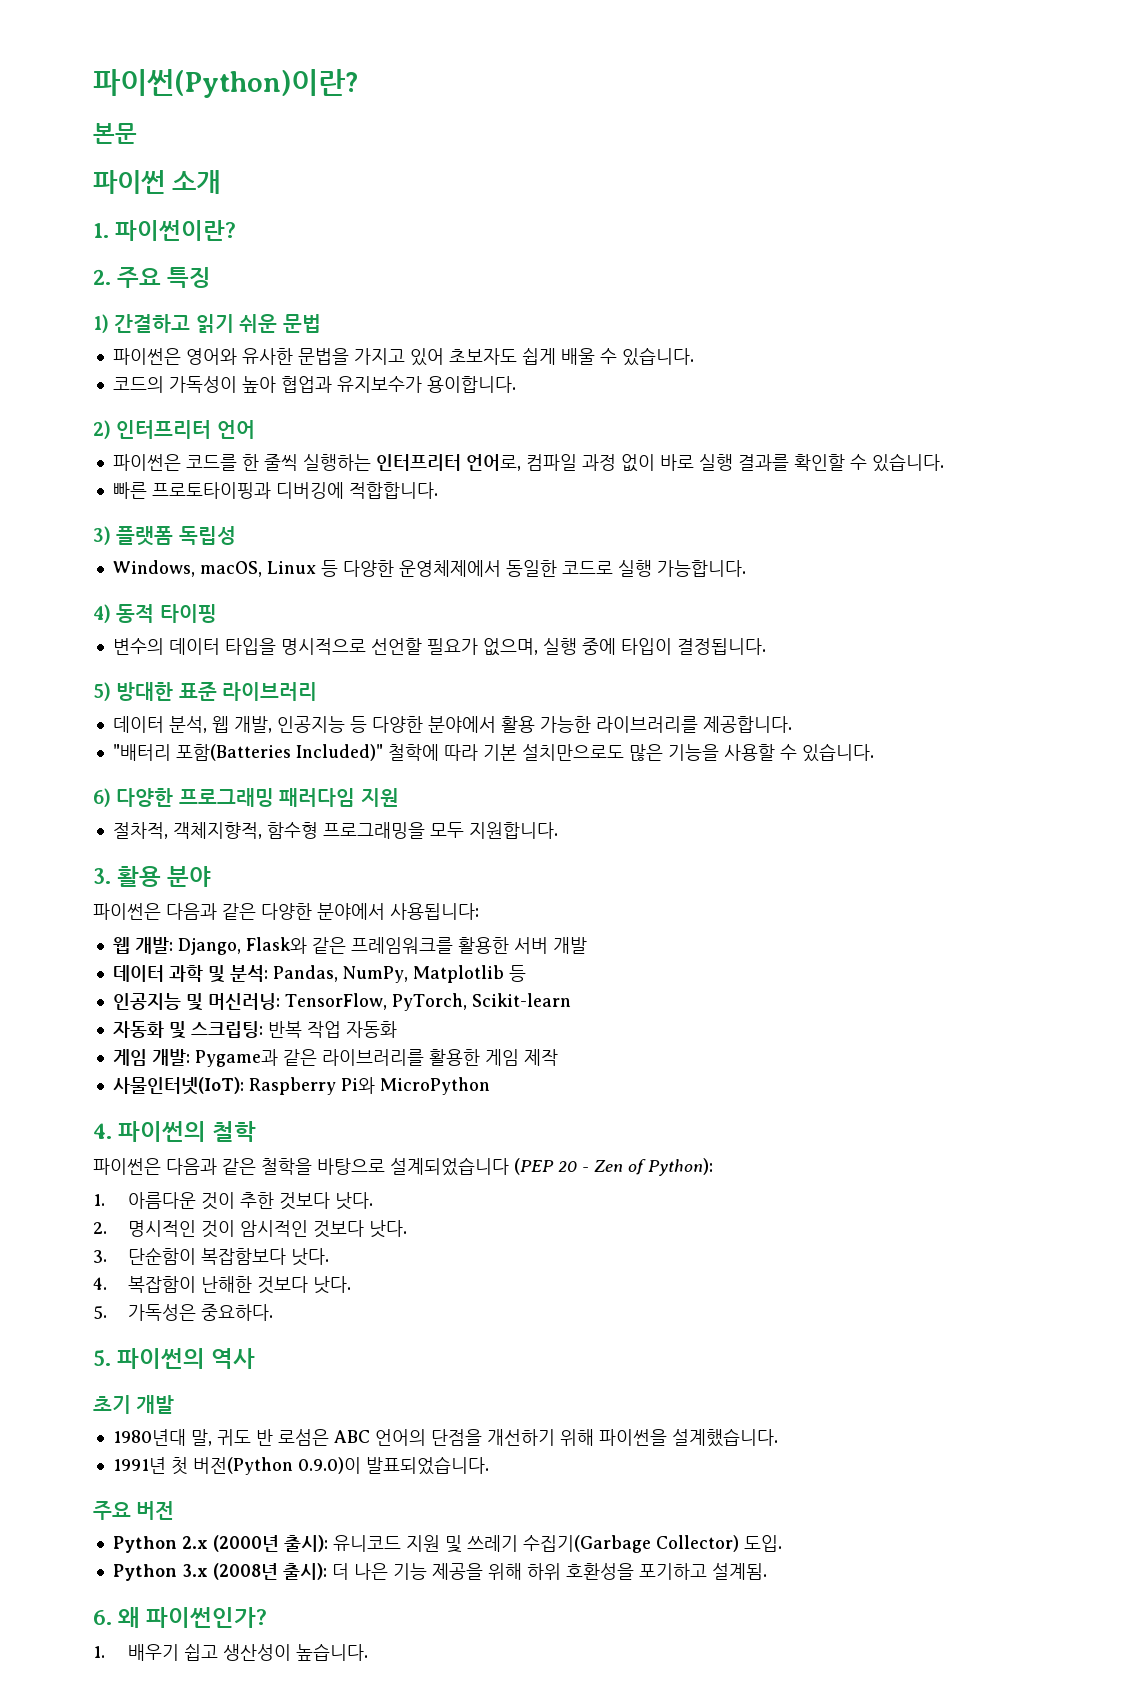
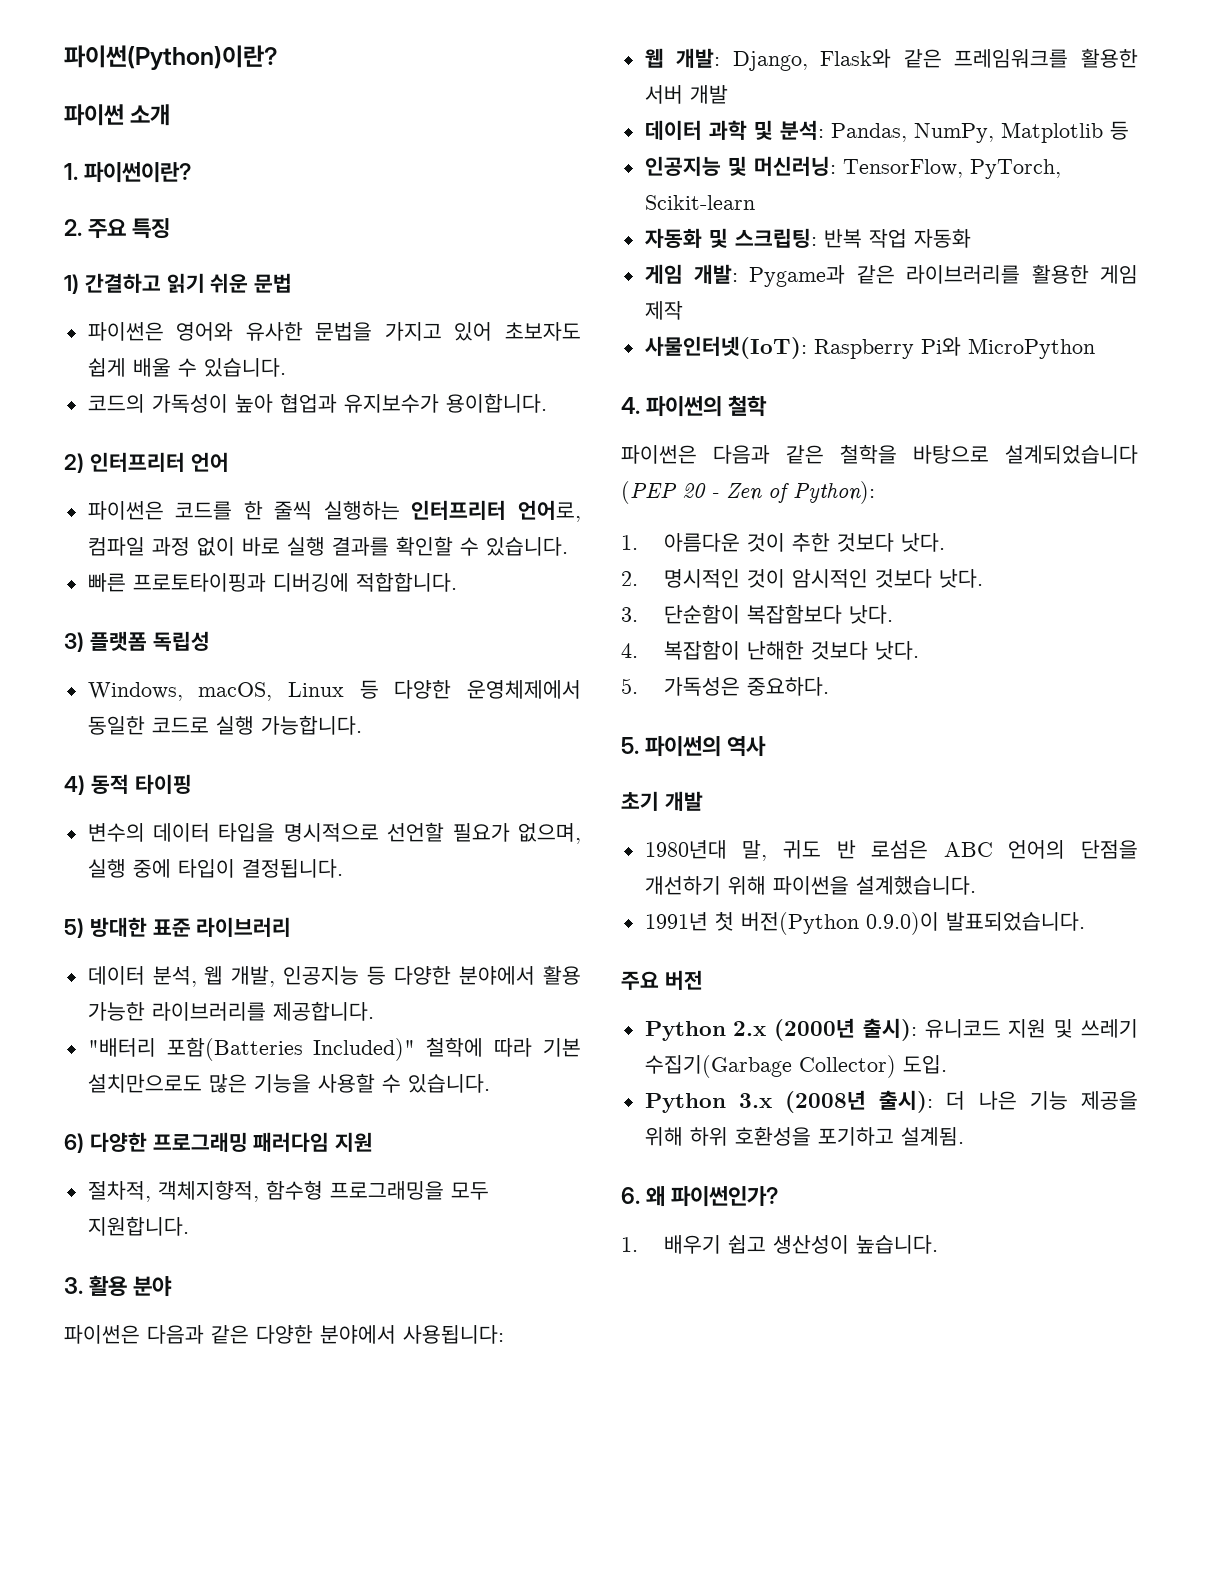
- 본문

